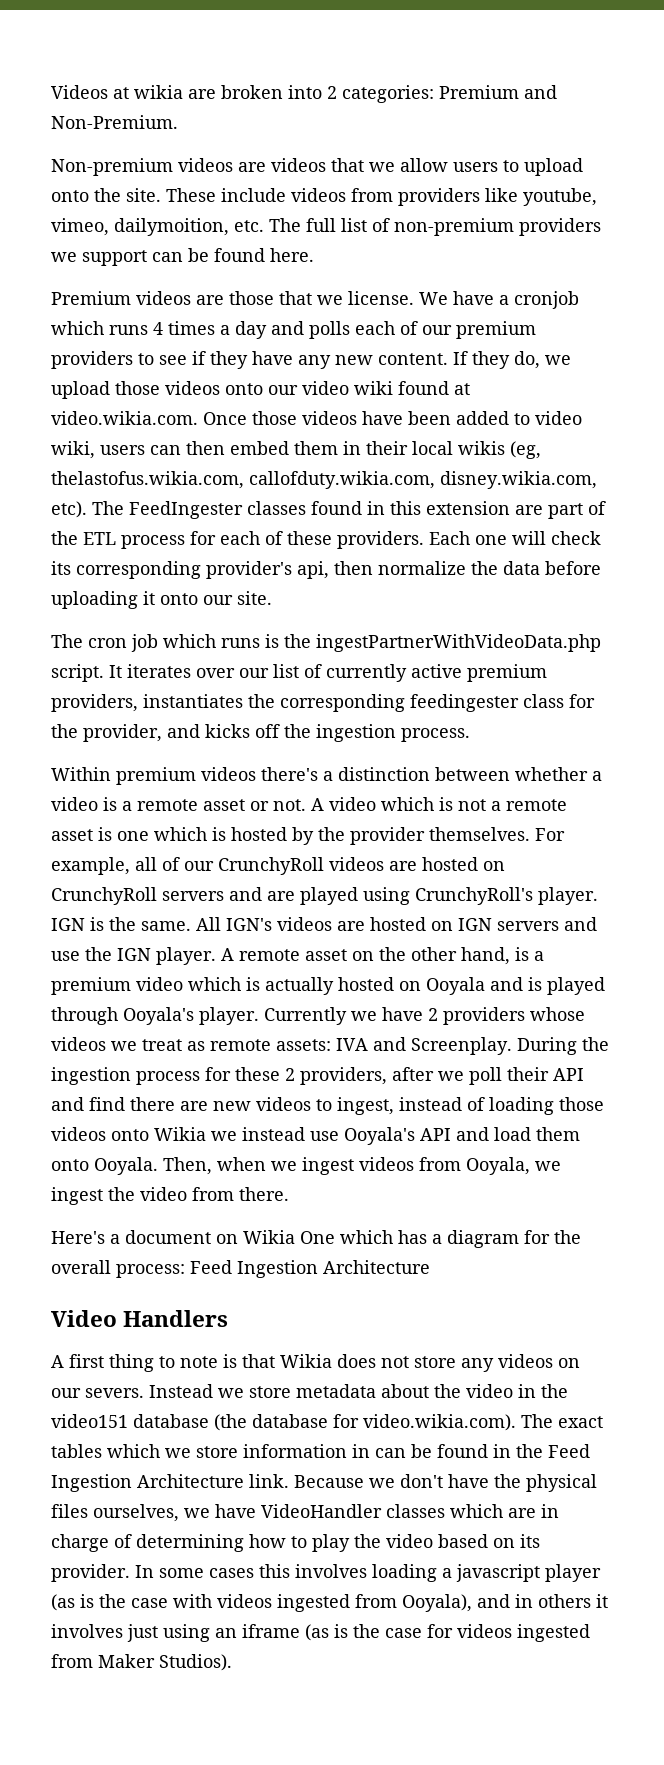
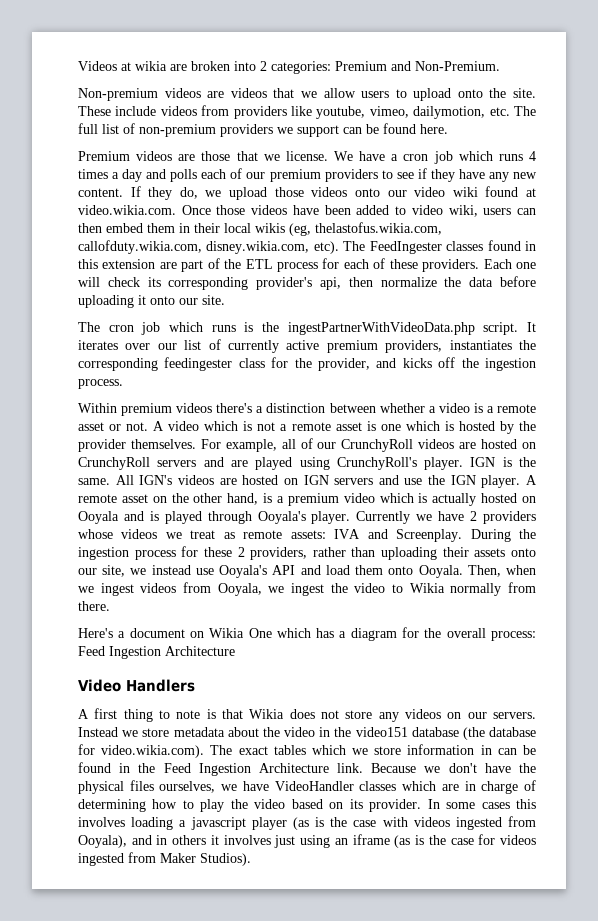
- These include videos from providers like youtube, vimeo, dailymoition, etc. The full list of non-premium providers we support can be found here.
+ These include videos from providers like youtube, vimeo, dailymotion, etc. The full list of non-premium providers we support can be found here.
- We have a cronjob which runs 4 times a day and polls each of our premium providers to see if they have any new content.
+ We have a cron job which runs 4 times a day and polls each of our premium providers to see if they have any new content.
- During the ingestion process for these 2 providers, after we poll their API and find there are new videos to ingest, instead of loading those videos onto Wikia we instead use Ooyala's API and load them onto Ooyala.
+ During the ingestion process for these 2 providers, rather than uploading their assets onto our site, we instead use Ooyala's API and load them onto Ooyala.
- Then, when we ingest videos from Ooyala, we ingest the video from there.
+ Then, when we ingest videos from Ooyala, we ingest the video to Wikia normally from there.
- A first thing to note is that Wikia does not store any videos on our severs.
+ A first thing to note is that Wikia does not store any videos on our servers.

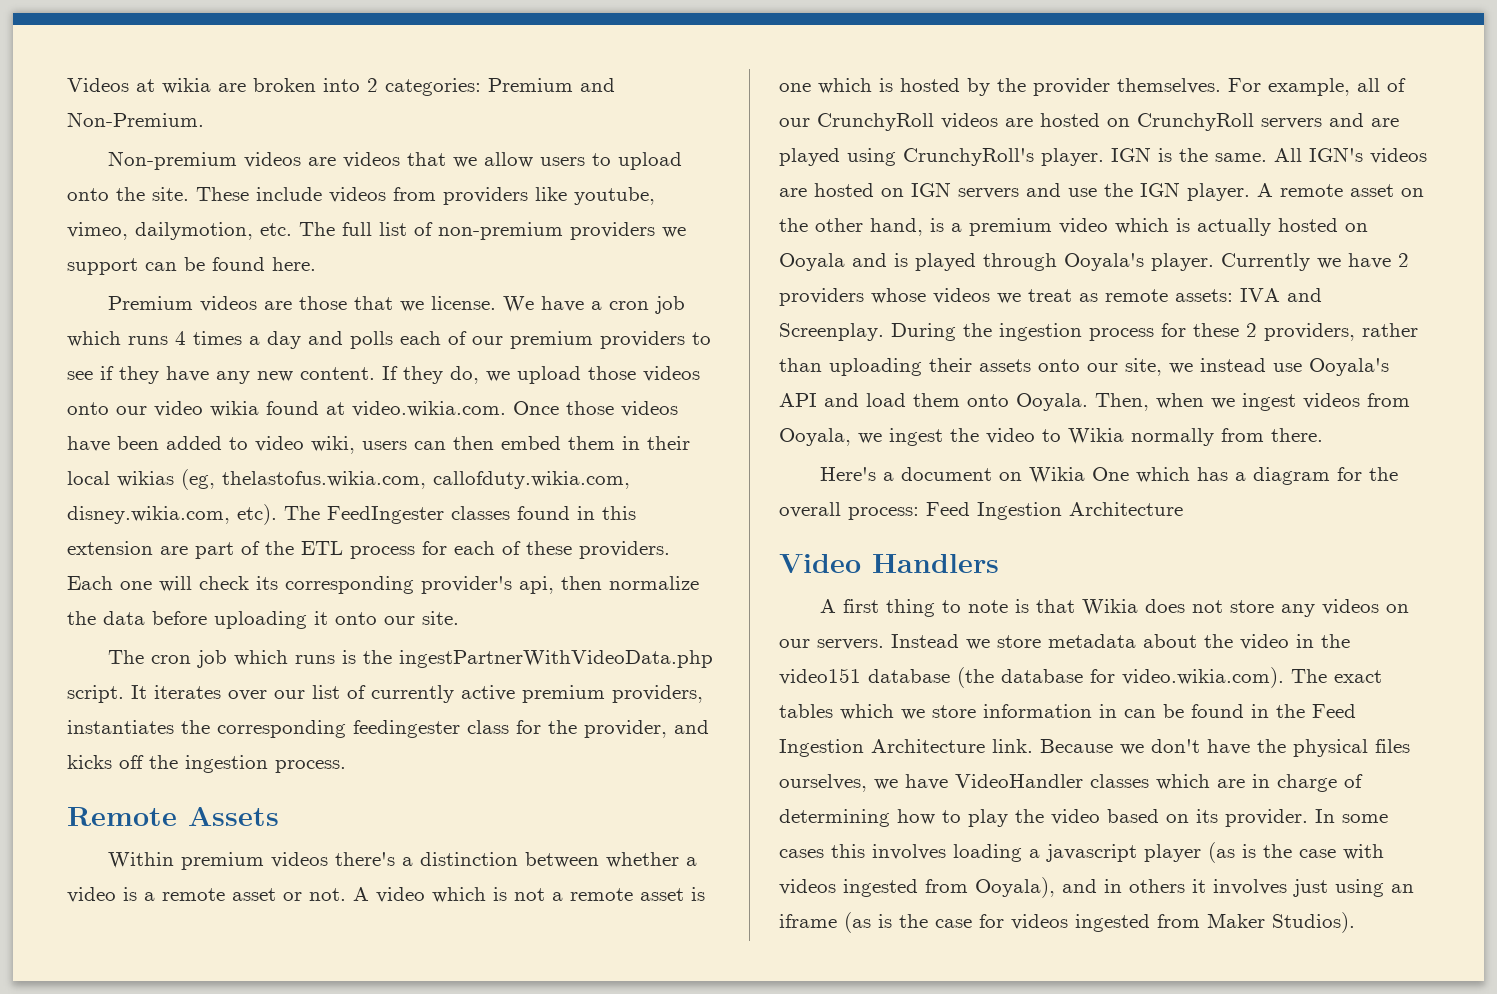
- If they do, we upload those videos onto our video wiki found at video.wikia.com. Once those videos have been added to video wiki, users can then embed them in their local wikis (eg, thelastofus.wikia.com, callofduty.wikia.com, disney.wikia.com, etc).
+ If they do, we upload those videos onto our video wikia found at video.wikia.com. Once those videos have been added to video wiki, users can then embed them in their local wikias (eg, thelastofus.wikia.com, callofduty.wikia.com, disney.wikia.com, etc).
+ Remote Assets

